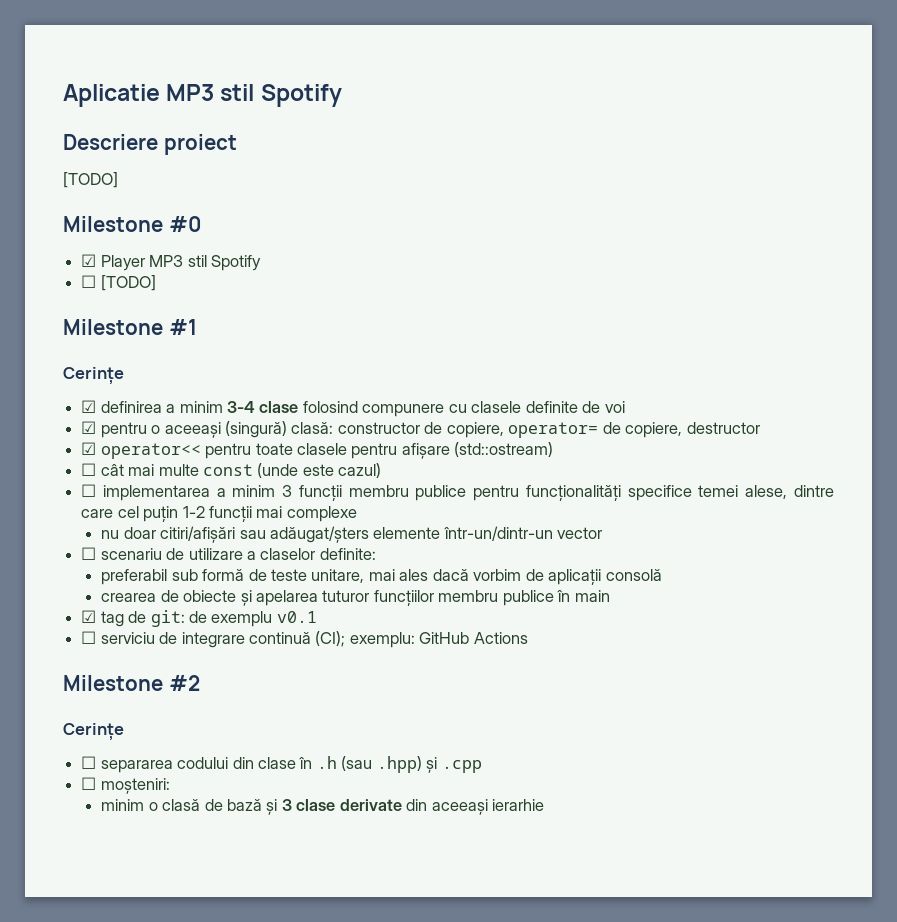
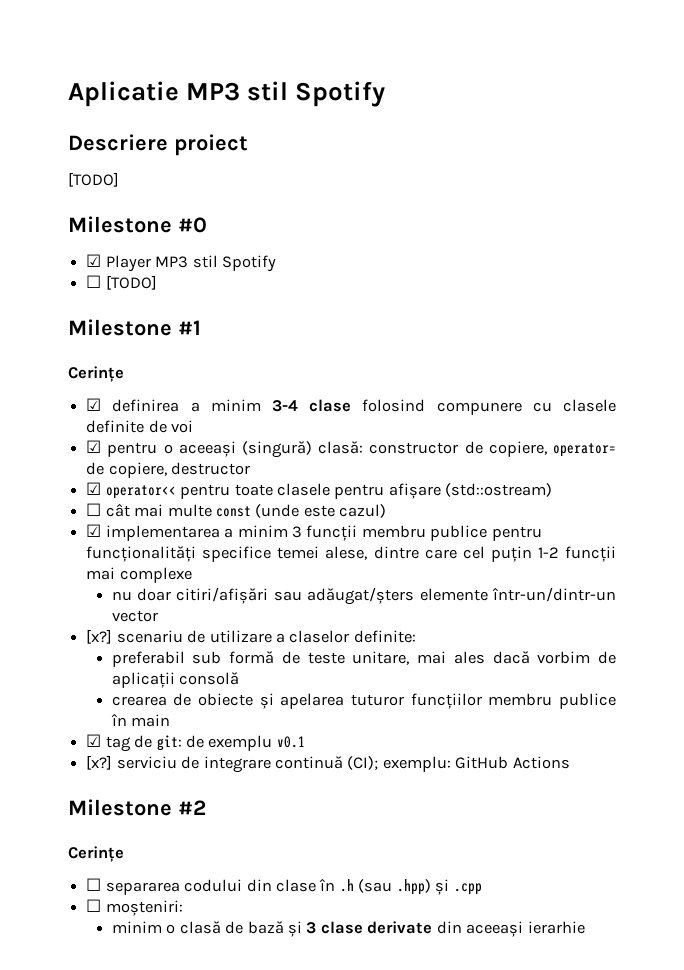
- ☐ implementarea a minim 3 funcții membru publice pentru funcționalități specifice temei alese, dintre care cel puțin 1-2 funcții mai complexe
+ ☑ implementarea a minim 3 funcții membru publice pentru funcționalități specifice temei alese, dintre care cel puțin 1-2 funcții mai complexe
- ☐ scenariu de utilizare a claselor definite:
+ [x?] scenariu de utilizare a claselor definite:
- ☐ serviciu de integrare continuă (CI); exemplu: GitHub Actions
+ [x?] serviciu de integrare continuă (CI); exemplu: GitHub Actions

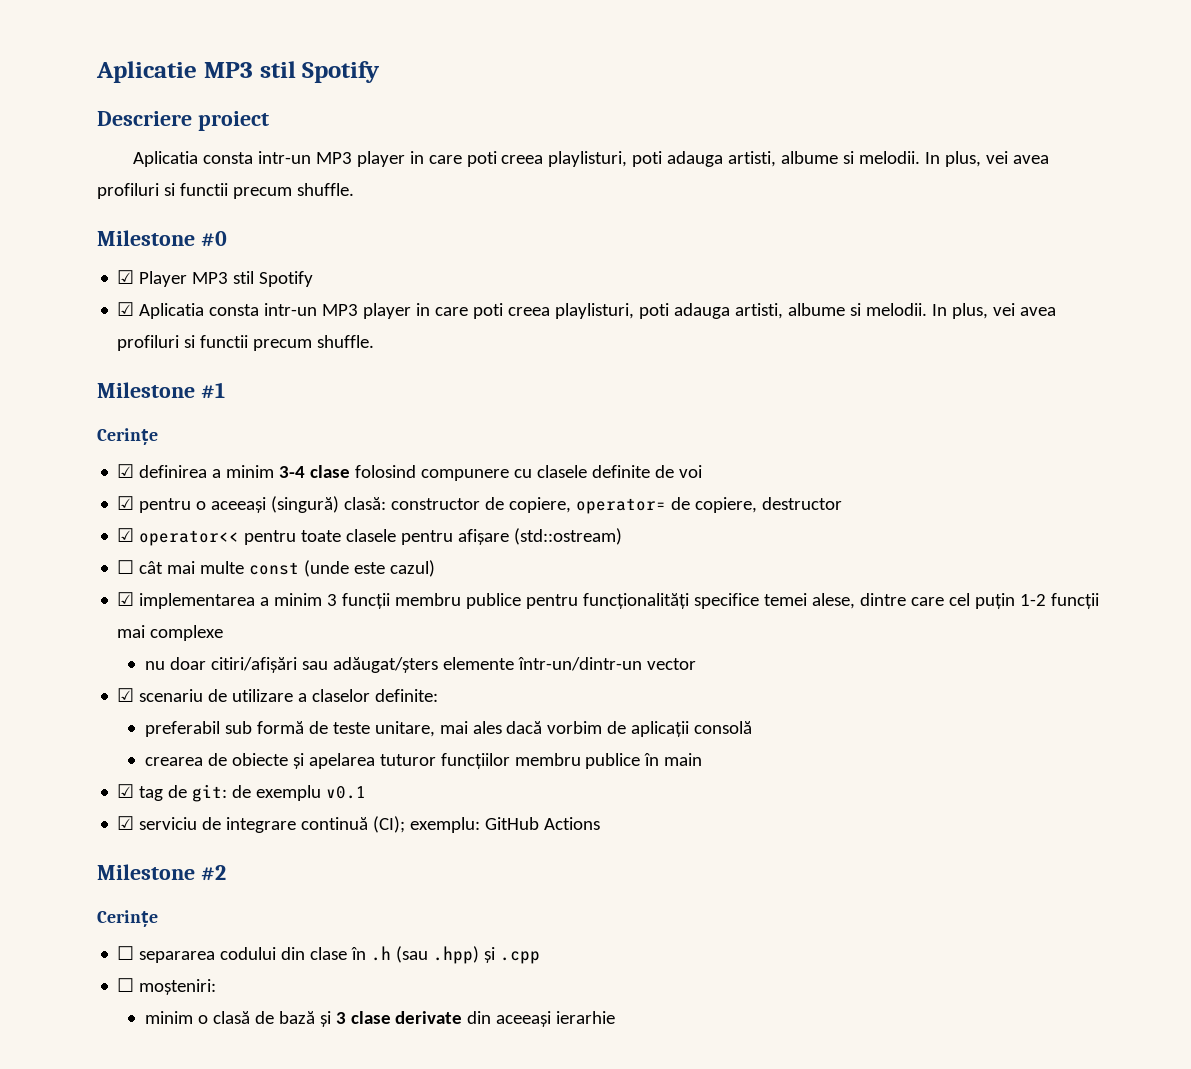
  Descriere proiect
- [TODO]
+ Aplicatia consta intr-un MP3 player in care poti creea playlisturi, poti adauga artisti, albume si melodii. In plus, vei avea profiluri si functii precum shuffle.
- ☐ [TODO]
+ ☑ Aplicatia consta intr-un MP3 player in care poti creea playlisturi, poti adauga artisti, albume si melodii. In plus, vei avea profiluri si functii precum shuffle.
- [x?] scenariu de utilizare a claselor definite:
+ ☑ scenariu de utilizare a claselor definite:
- [x?] serviciu de integrare continuă (CI); exemplu: GitHub Actions
+ ☑ serviciu de integrare continuă (CI); exemplu: GitHub Actions

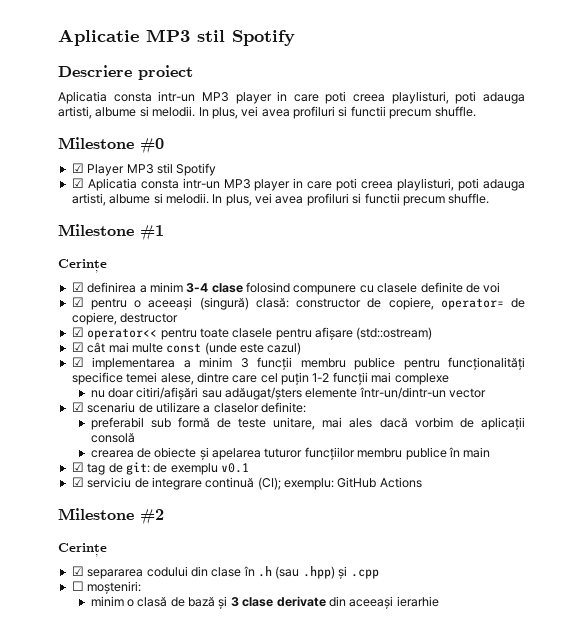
- ☐ cât mai multe const (unde este cazul)
+ ☑ cât mai multe const (unde este cazul)
- ☐ separarea codului din clase în .h (sau .hpp) și .cpp
+ ☑ separarea codului din clase în .h (sau .hpp) și .cpp

